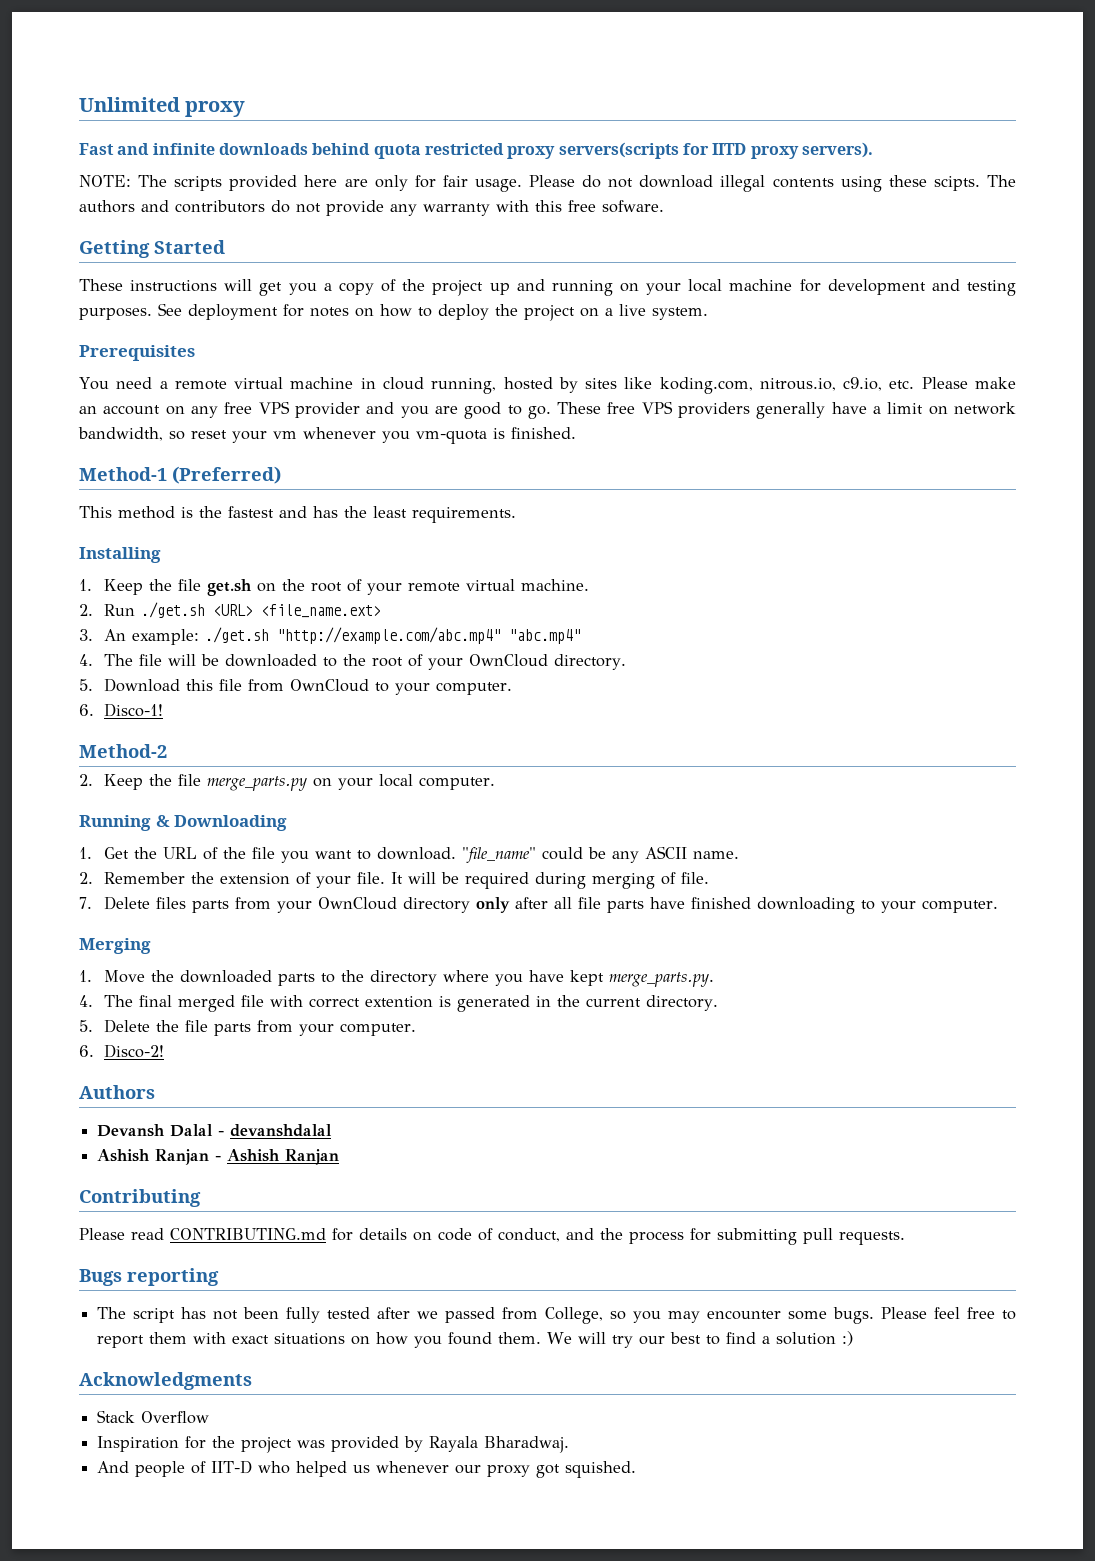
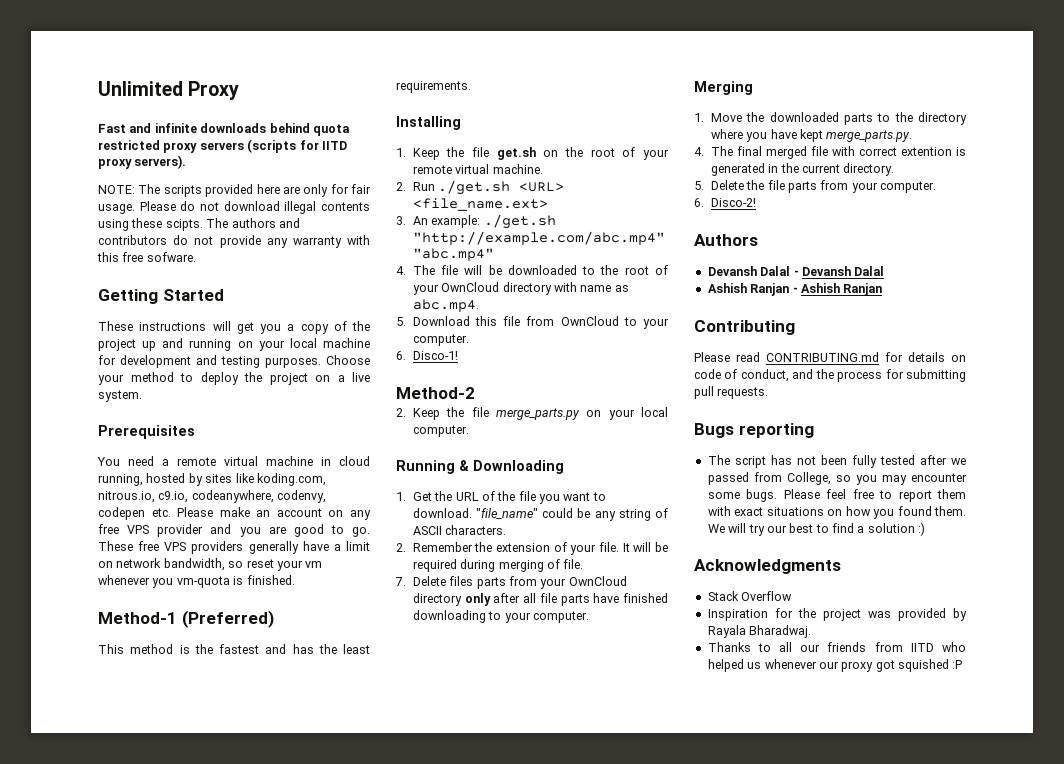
- Unlimited proxy
+ Unlimited Proxy
- Fast and infinite downloads behind quota restricted proxy servers(scripts for IITD proxy servers).
+ Fast and infinite downloads behind quota restricted proxy servers (scripts for IITD proxy servers).
- See deployment for notes on how to deploy the project on a live system.
+ Choose your method to deploy the project on a live system.
- You need a remote virtual machine in cloud running, hosted by sites like koding.com, nitrous.io, c9.io, etc. Please make an account on any free VPS provider and you are good to go.
+ You need a remote virtual machine in cloud running, hosted by sites like koding.com, nitrous.io, c9.io, codeanywhere, codenvy, codepen etc. Please make an account on any free VPS provider and you are good to go.
- 4. The file will be downloaded to the root of your OwnCloud directory.
+ 4. The file will be downloaded to the root of your OwnCloud directory with name as abc.mp4.
- "file_name" could be any ASCII name.
+ "file_name" could be any string of ASCII characters.
- Devansh Dalal - devanshdalal
+ Devansh Dalal - Devansh Dalal
- And people of IIT-D who helped us whenever our proxy got squished.
+ Thanks to all our friends from IITD who helped us whenever our proxy got squished :P

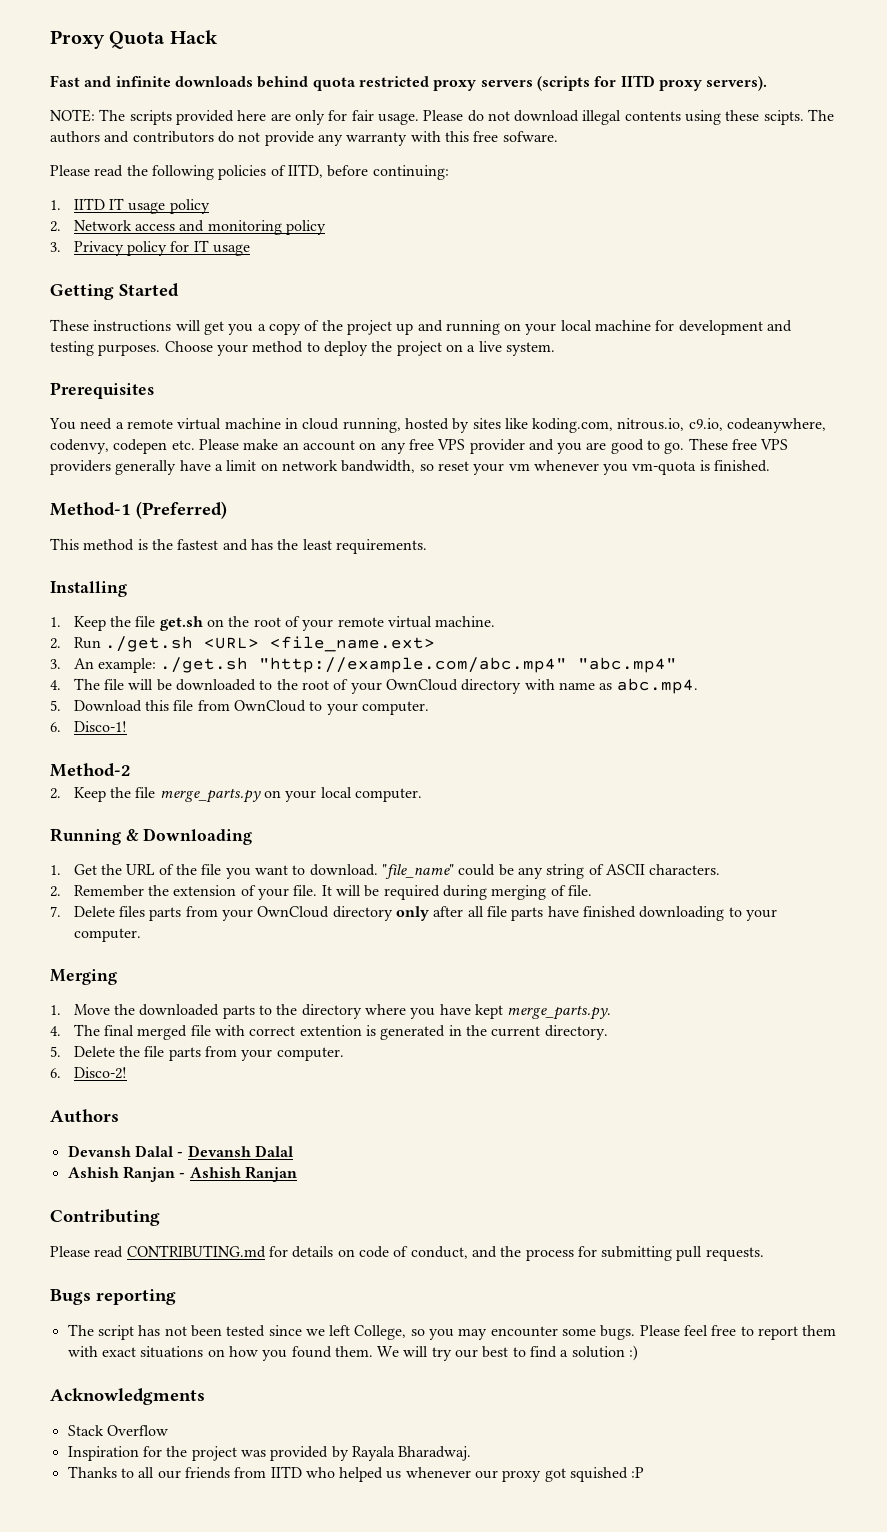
- Unlimited Proxy
+ Proxy Quota Hack
+ Please read the following policies of IITD, before continuing:
+ 1. IITD IT usage policy
+ 2. Network access and monitoring policy
+ 3. Privacy policy for IT usage
- The script has not been fully tested after we passed from College, so you may encounter some bugs.
+ The script has not been tested since we left College, so you may encounter some bugs.

